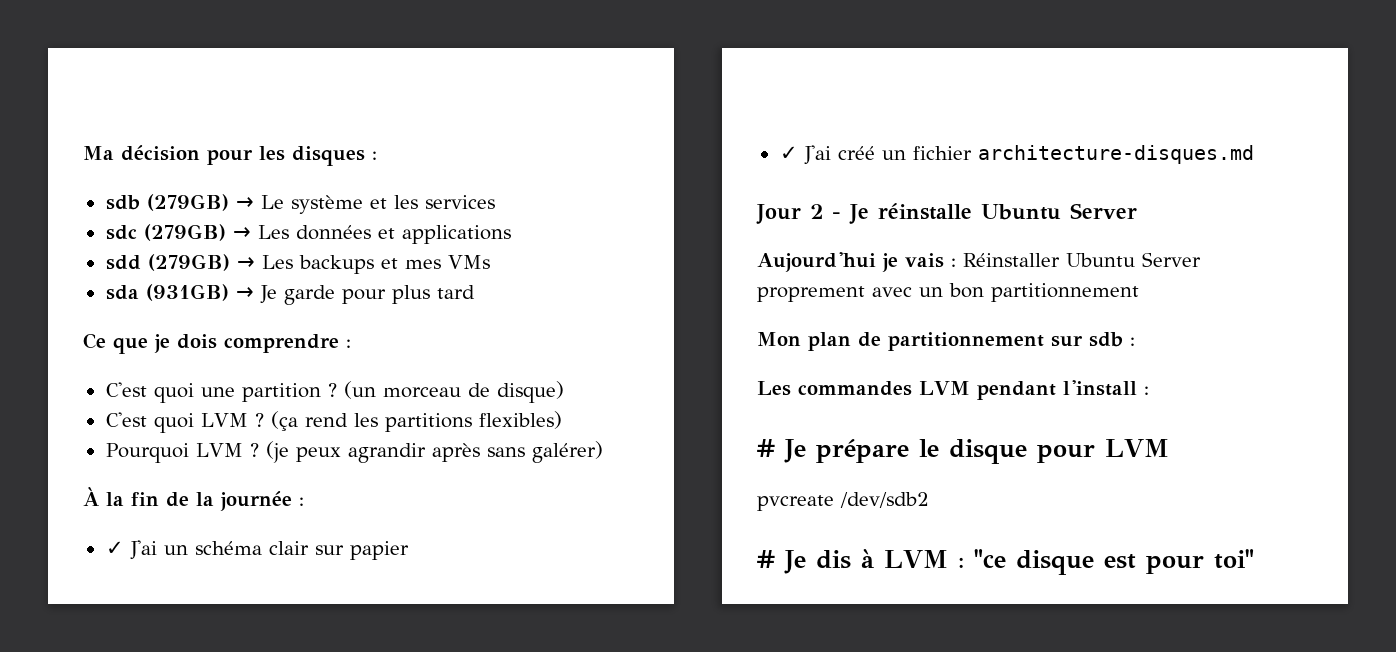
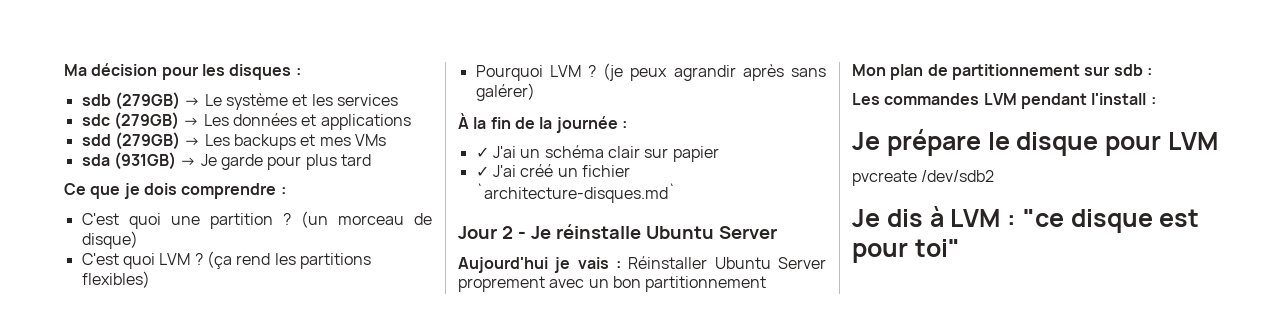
- ✓ J'ai créé un fichier architecture-disques.md
+ ✓ J'ai créé un fichier `architecture-disques.md`
- # Je prépare le disque pour LVM
+ Je prépare le disque pour LVM
- # Je dis à LVM : "ce disque est pour toi"
+ Je dis à LVM : "ce disque est pour toi"

